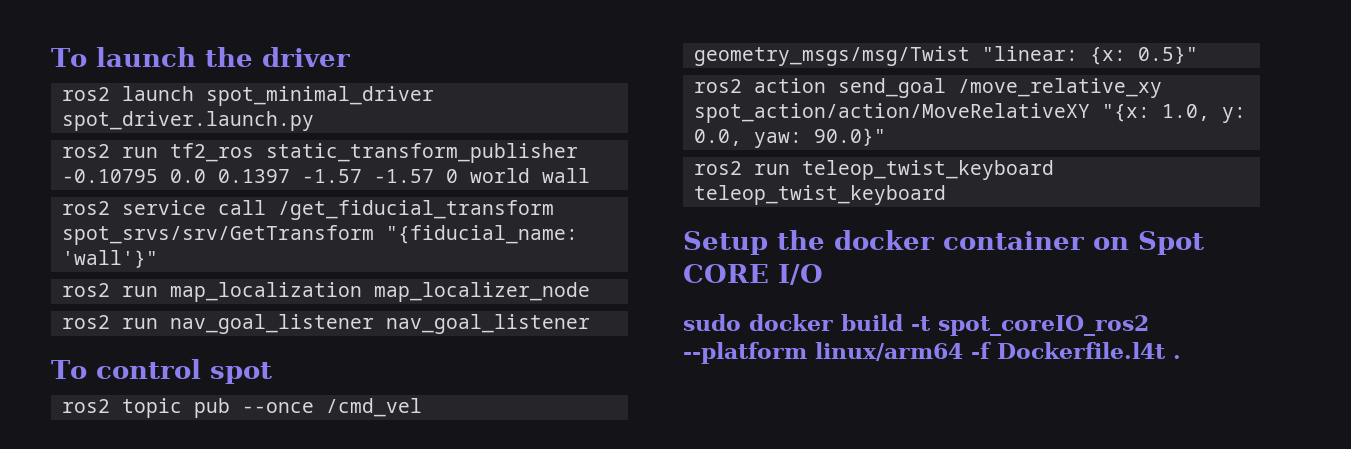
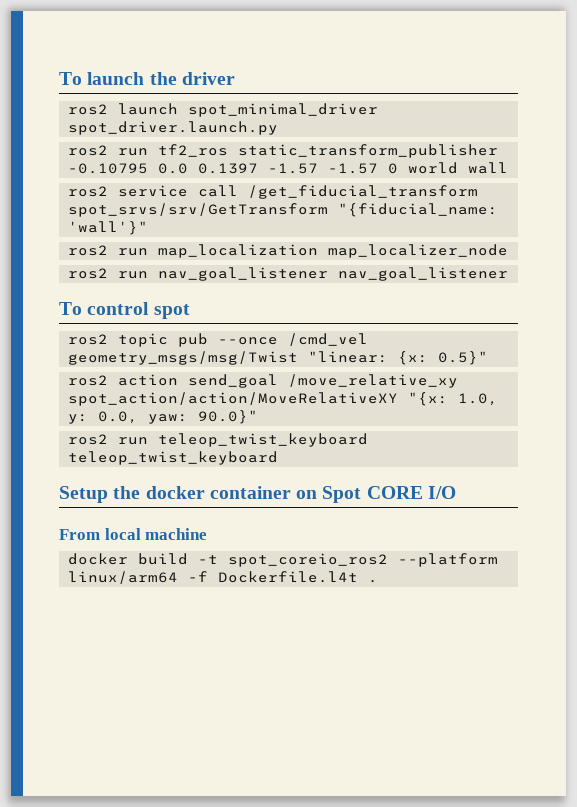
- sudo docker build -t spot_coreIO_ros2 --platform linux/arm64 -f Dockerfile.l4t .
+ From local machine
+ docker build -t spot_coreio_ros2 --platform linux/arm64 -f Dockerfile.l4t .

